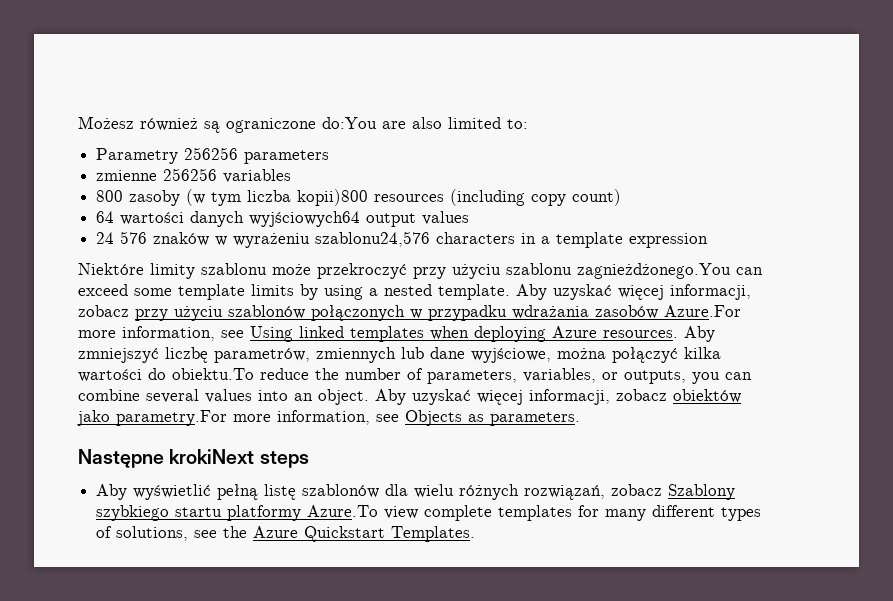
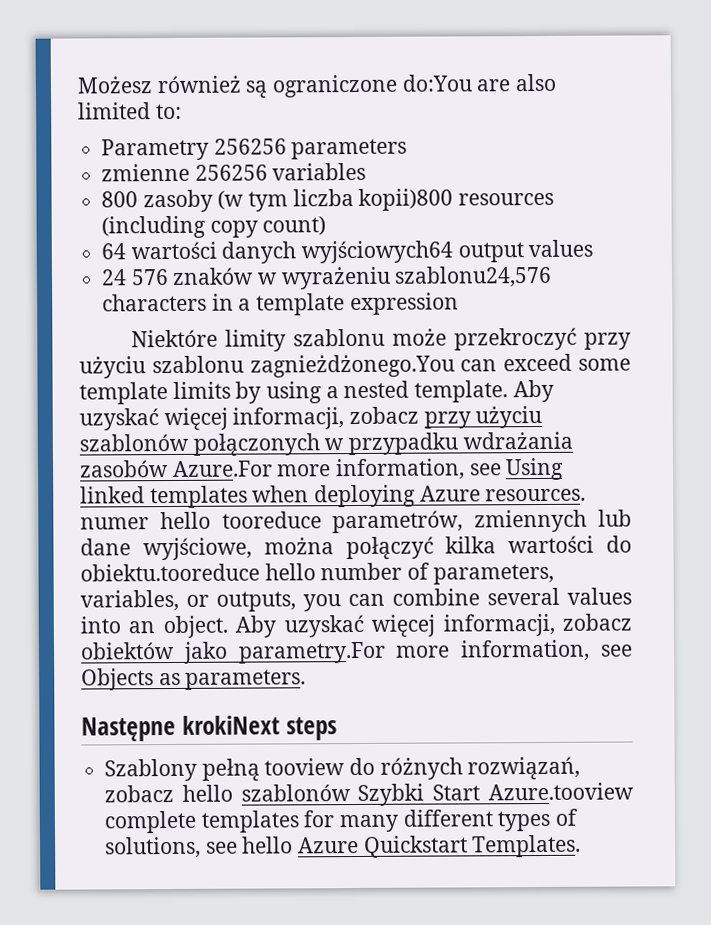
- Aby uzyskać więcej informacji, zobacz przy użyciu szablonów połączonych w przypadku wdrażania zasobów Azure.For more information, see Using linked templates when deploying Azure resources. Aby zmniejszyć liczbę parametrów, zmiennych lub dane wyjściowe, można połączyć kilka wartości do obiektu.To reduce the number of parameters, variables, or outputs, you can combine several values into an object.
+ Aby uzyskać więcej informacji, zobacz przy użyciu szablonów połączonych w przypadku wdrażania zasobów Azure.For more information, see Using linked templates when deploying Azure resources. numer hello tooreduce parametrów, zmiennych lub dane wyjściowe, można połączyć kilka wartości do obiektu.tooreduce hello number of parameters, variables, or outputs, you can combine several values into an object.
- Aby wyświetlić pełną listę szablonów dla wielu różnych rozwiązań, zobacz Szablony szybkiego startu platformy Azure.To view complete templates for many different types of solutions, see the Azure Quickstart Templates.
+ Szablony pełną tooview do różnych rozwiązań, zobacz hello szablonów Szybki Start Azure.tooview complete templates for many different types of solutions, see hello Azure Quickstart Templates.

